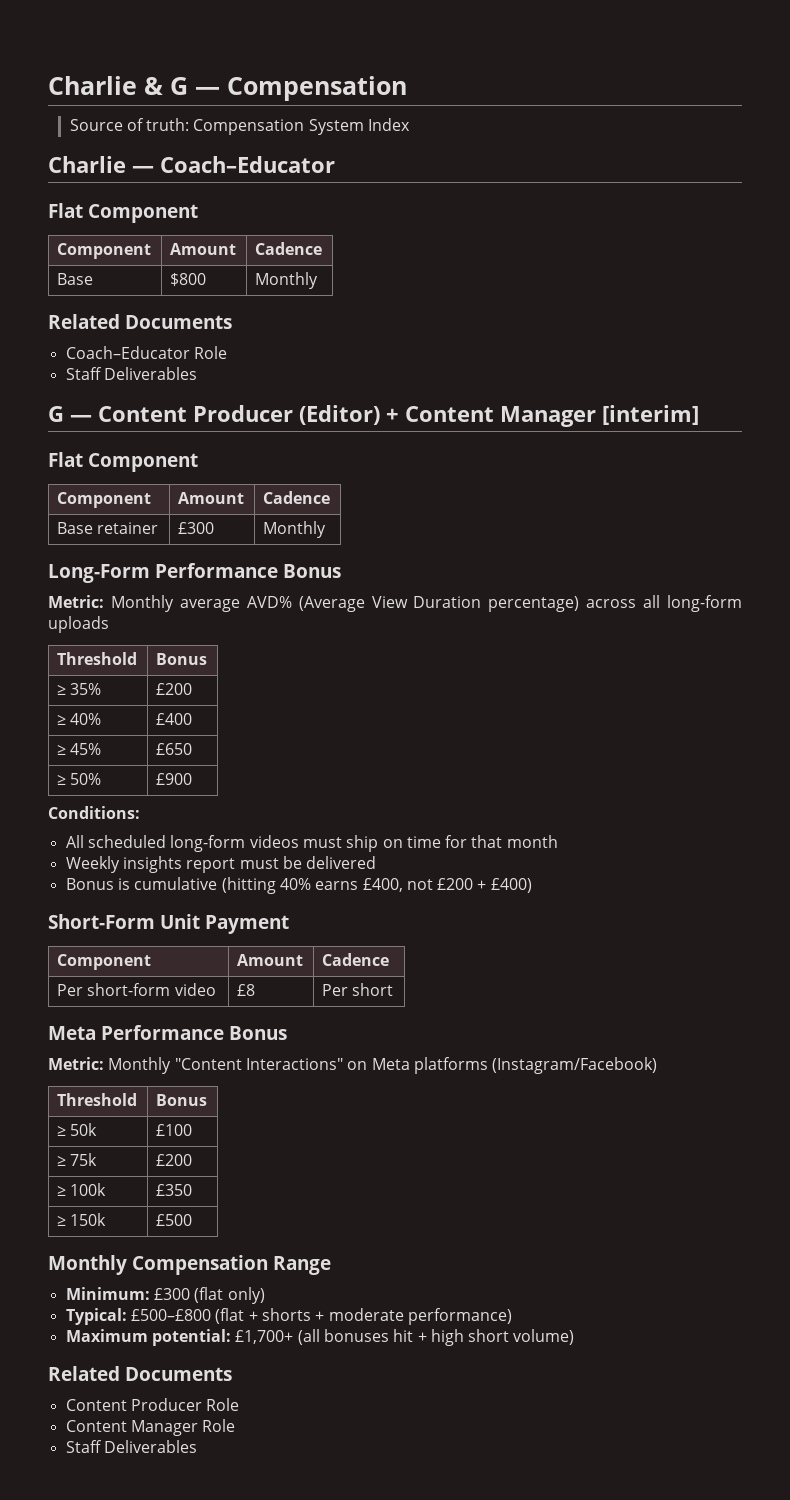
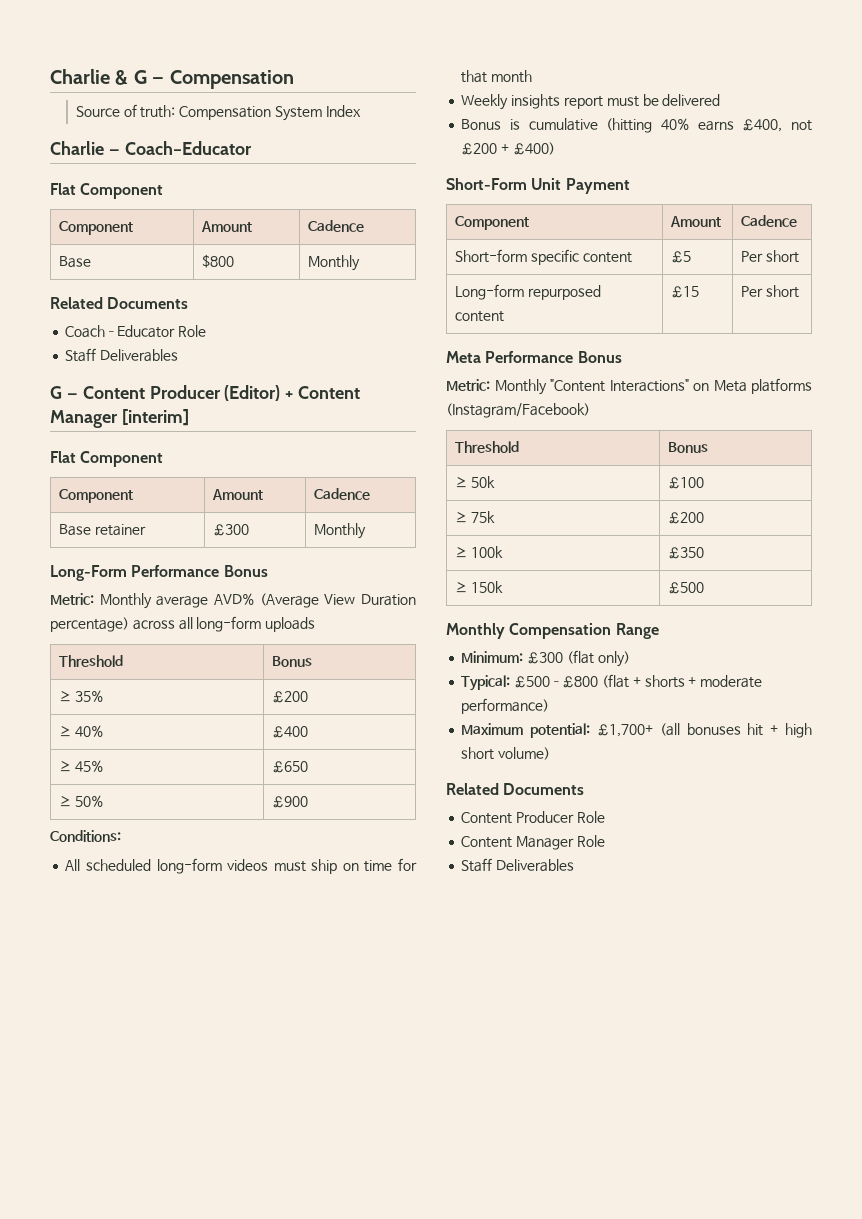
- Per short-form video | £8 | Per short
+ Short-form specific content | £5 | Per short
+ Long-form repurposed content | £15 | Per short

